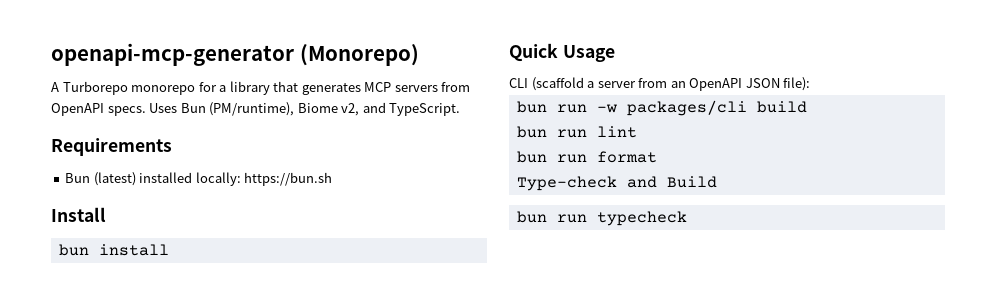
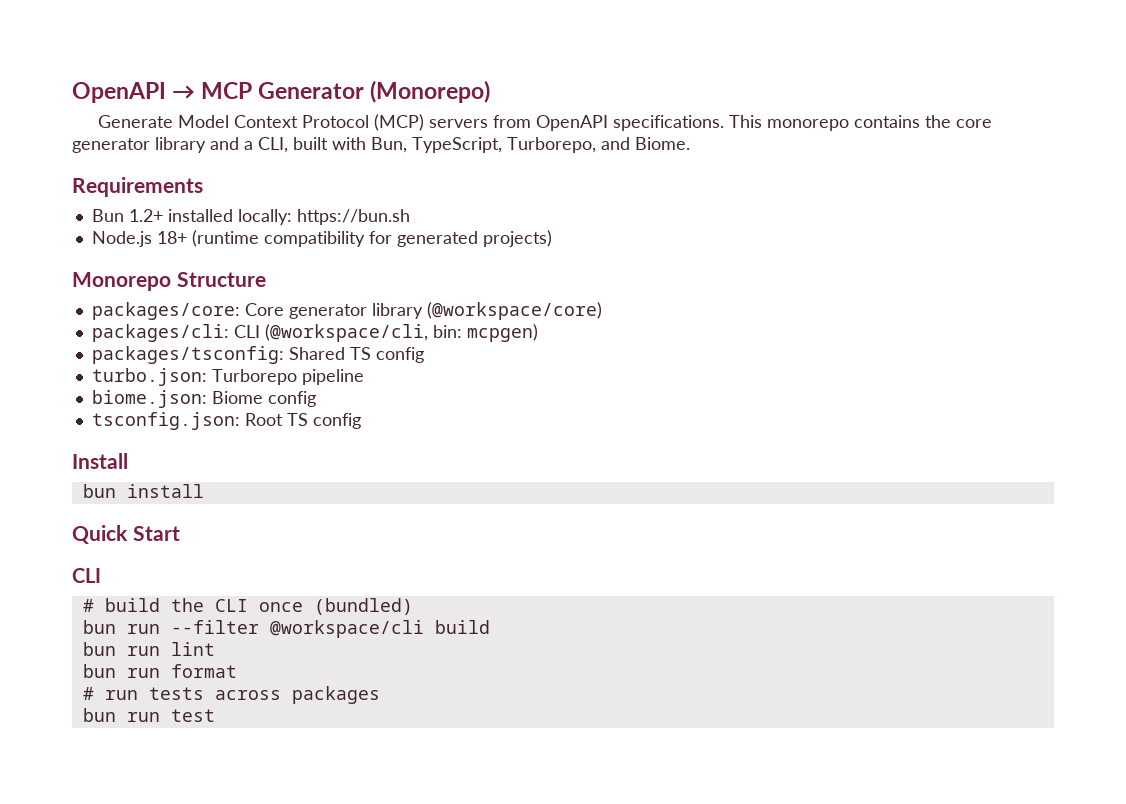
- openapi-mcp-generator (Monorepo)
- A Turborepo monorepo for a library that generates MCP servers from OpenAPI specs. Uses Bun (PM/runtime), Biome v2, and TypeScript.
+ OpenAPI → MCP Generator (Monorepo)
+ Generate Model Context Protocol (MCP) servers from OpenAPI specifications. This monorepo contains the core generator library and a CLI, built with Bun, TypeScript, Turborepo, and Biome.
- Bun (latest) installed locally: https://bun.sh
+ Bun 1.2+ installed locally: https://bun.sh
+ Node.js 18+ (runtime compatibility for generated projects)
+ Monorepo Structure
+ packages/core: Core generator library (@workspace/core)
+ packages/cli: CLI (@workspace/cli, bin: mcpgen)
+ packages/tsconfig: Shared TS config
+ turbo.json: Turborepo pipeline
+ biome.json: Biome config
+ tsconfig.json: Root TS config
- Quick Usage
- CLI (scaffold a server from an OpenAPI JSON file):
- bun run -w packages/cli build
+ Quick Start
+ CLI
+ # build the CLI once (bundled)
+ bun run --filter @workspace/cli build
- Type-check and Build
- bun run typecheck
+ # run tests across packages
+ bun run test

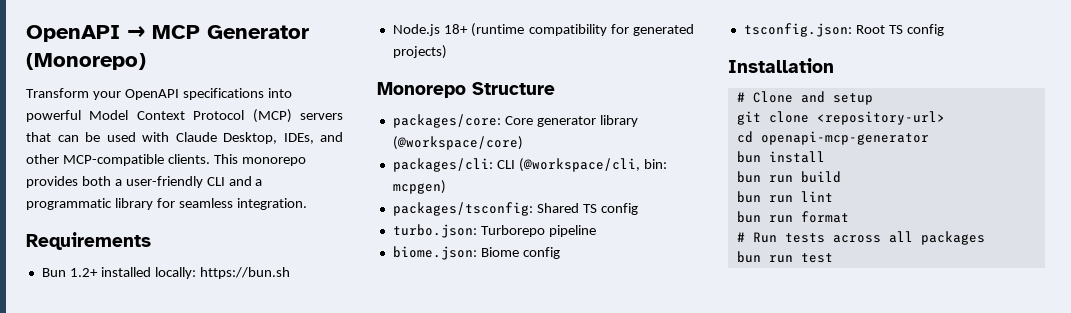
- Generate Model Context Protocol (MCP) servers from OpenAPI specifications. This monorepo contains the core generator library and a CLI, built with Bun, TypeScript, Turborepo, and Biome.
+ Transform your OpenAPI specifications into powerful Model Context Protocol (MCP) servers that can be used with Claude Desktop, IDEs, and other MCP-compatible clients. This monorepo provides both a user-friendly CLI and a programmatic library for seamless integration.
- Install
+ Installation
+ # Clone and setup
+ git clone <repository-url>
+ cd openapi-mcp-generator
  bun install
- Quick Start
- CLI
- # build the CLI once (bundled)
- bun run --filter @workspace/cli build
+ bun run build
- # run tests across packages
+ # Run tests across all packages

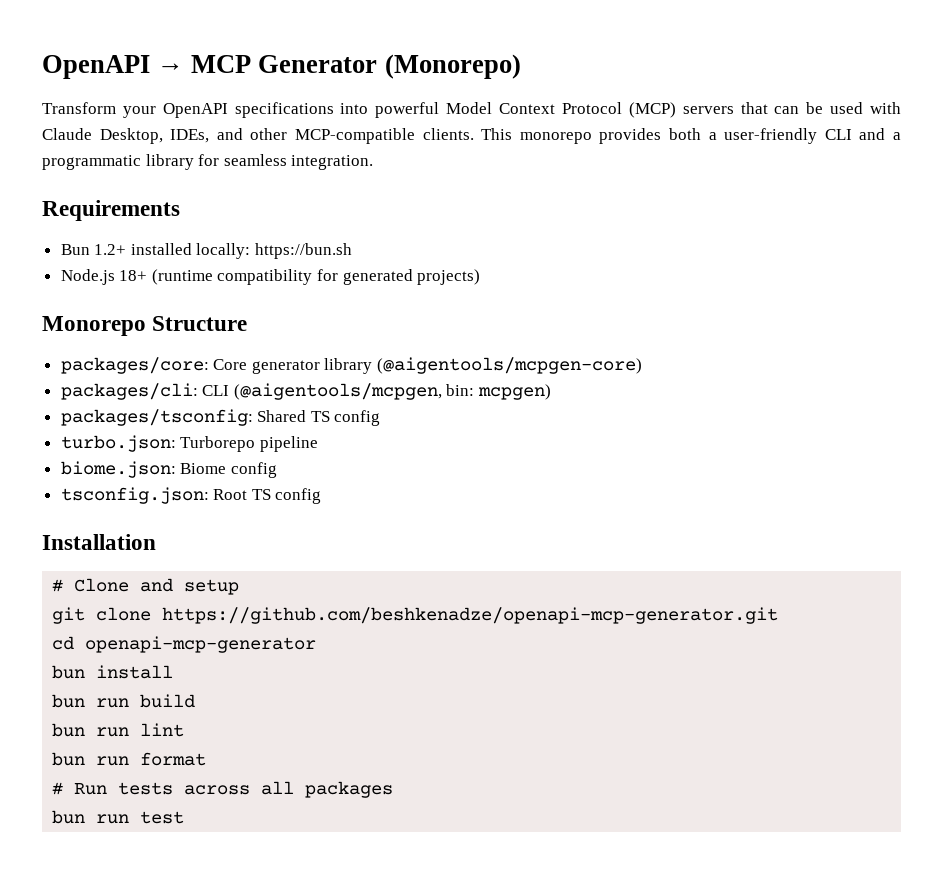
- packages/core: Core generator library (@workspace/core)
+ packages/core: Core generator library (@aigentools/mcpgen-core)
- packages/cli: CLI (@workspace/cli, bin: mcpgen)
+ packages/cli: CLI (@aigentools/mcpgen, bin: mcpgen)
- git clone <repository-url>
+ git clone https://github.com/beshkenadze/openapi-mcp-generator.git

